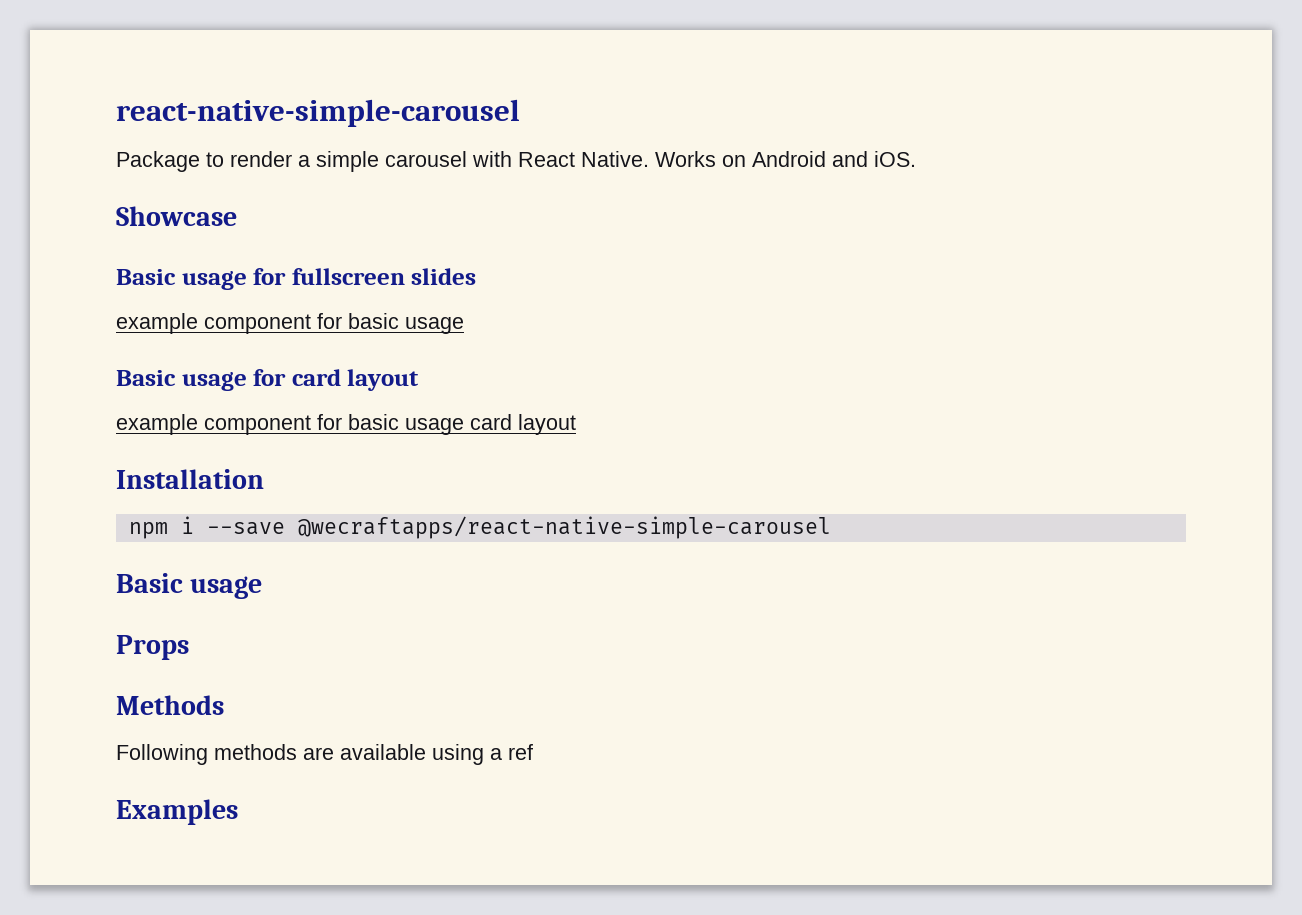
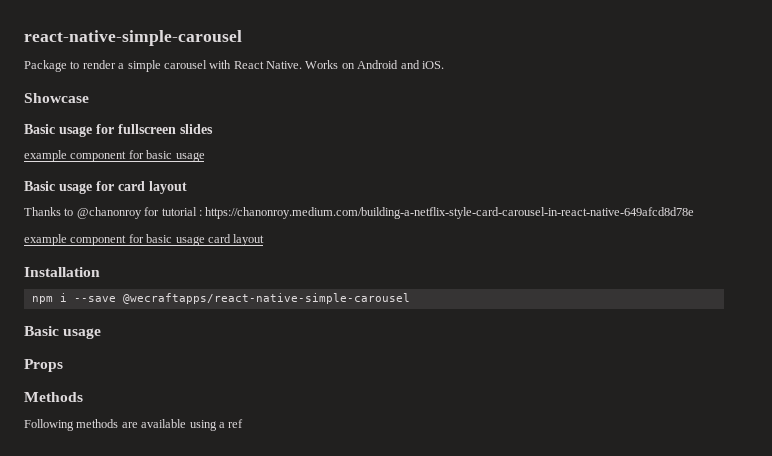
+ Thanks to @chanonroy for tutorial : https://chanonroy.medium.com/building-a-netflix-style-card-carousel-in-react-native-649afcd8d78e
- Examples

